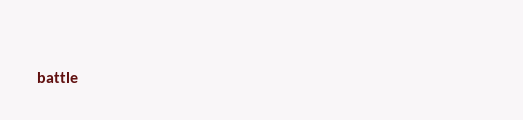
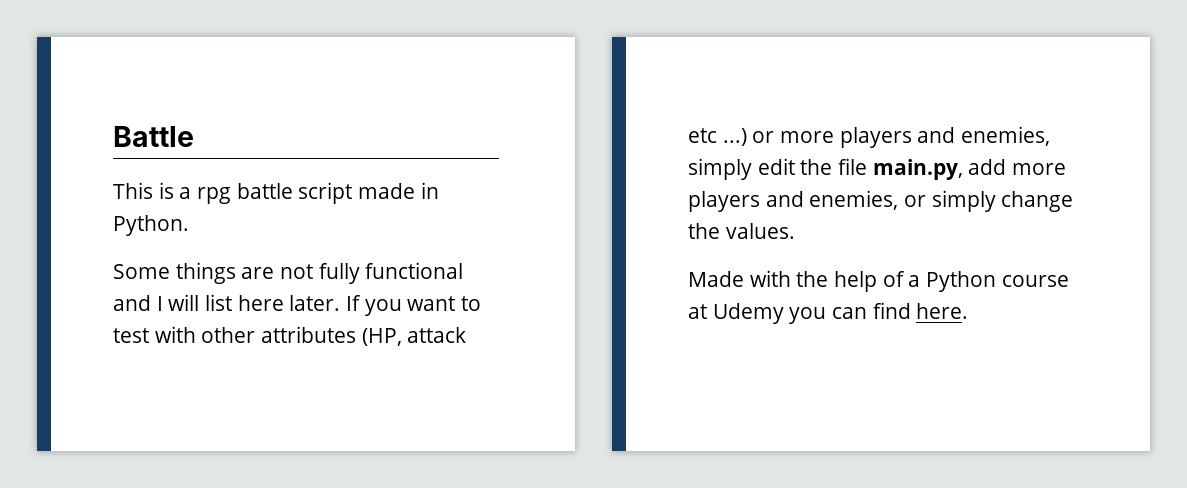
- battle
+ Battle
+ This is a rpg battle script made in Python.
+ Some things are not fully functional and I will list here later. If you want to test with other attributes (HP, attack etc ...) or more players and enemies, simply edit the file main.py, add more players and enemies, or simply change the values.
+ Made with the help of a Python course at Udemy you can find here.

